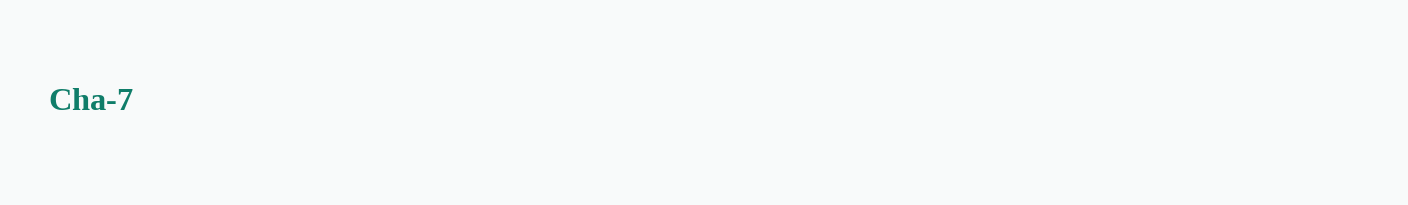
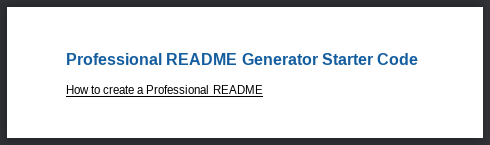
- Cha-7
+ Professional README Generator Starter Code
+ How to create a Professional README

